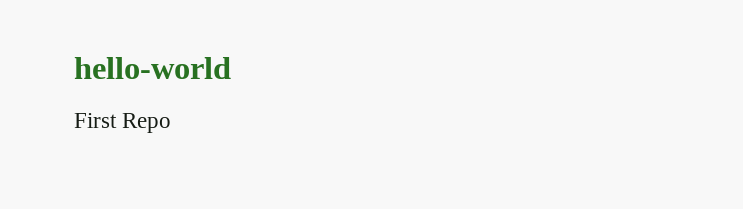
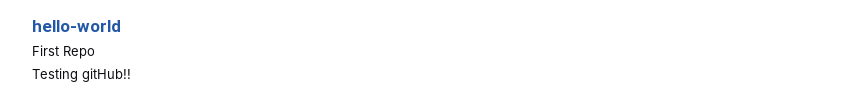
+ Testing gitHub!!

